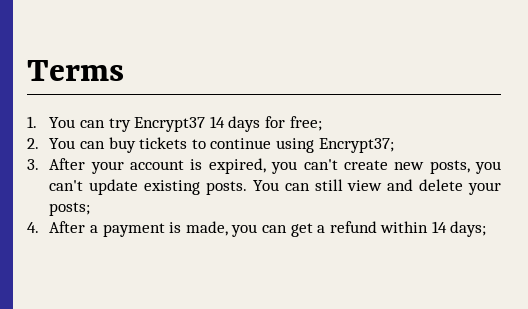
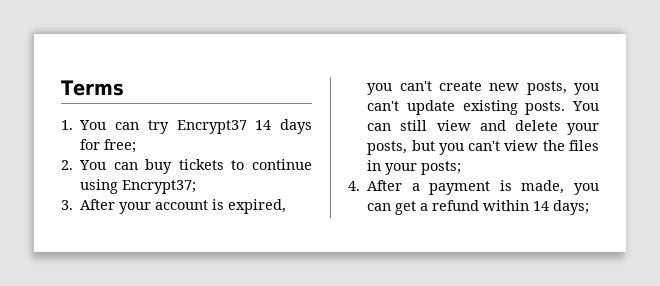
- You can still view and delete your posts;
+ You can still view and delete your posts, but you can't view the files in your posts;

